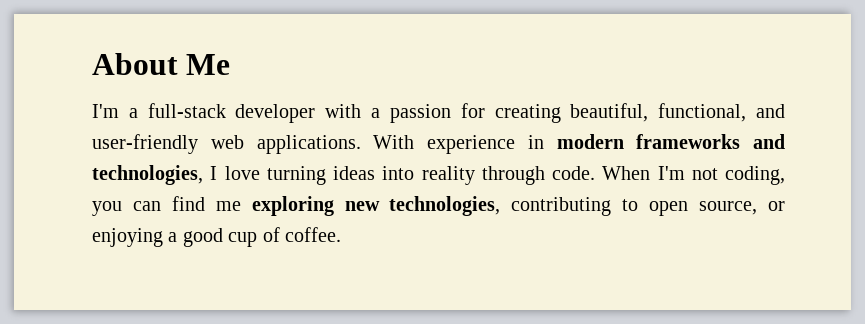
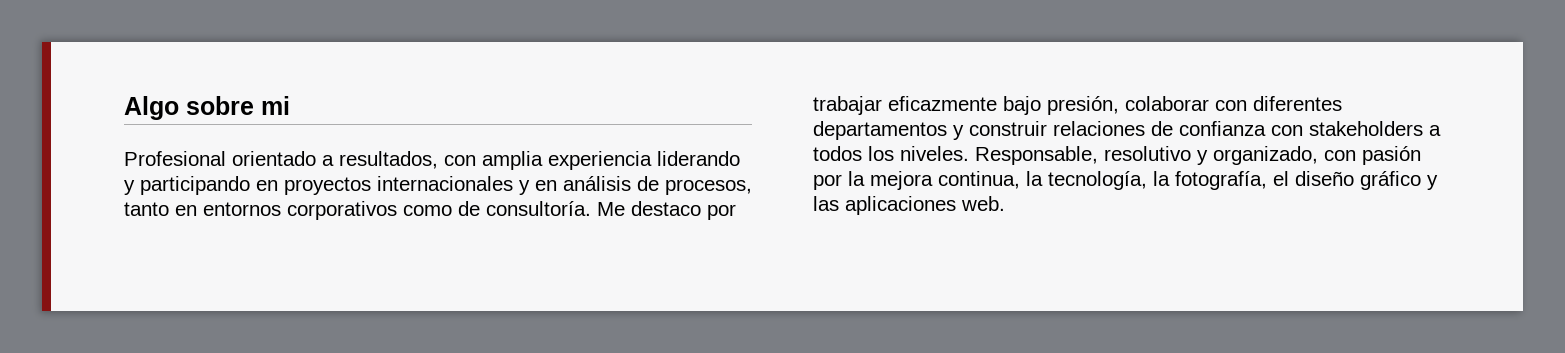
- About Me
- I'm a full-stack developer with a passion for creating beautiful, functional, and user-friendly web applications. With experience in modern frameworks and technologies, I love turning ideas into reality through code. When I'm not coding, you can find me exploring new technologies, contributing to open source, or enjoying a good cup of coffee.
+ Algo sobre mi
+ Profesional orientado a resultados, con amplia experiencia liderando y participando en proyectos internacionales y en análisis de procesos, tanto en entornos corporativos como de consultoría. Me destaco por trabajar eficazmente bajo presión, colaborar con diferentes departamentos y construir relaciones de confianza con stakeholders a todos los niveles. Responsable, resolutivo y organizado, con pasión por la mejora continua, la tecnología, la fotografía, el diseño gráfico y las aplicaciones web.

